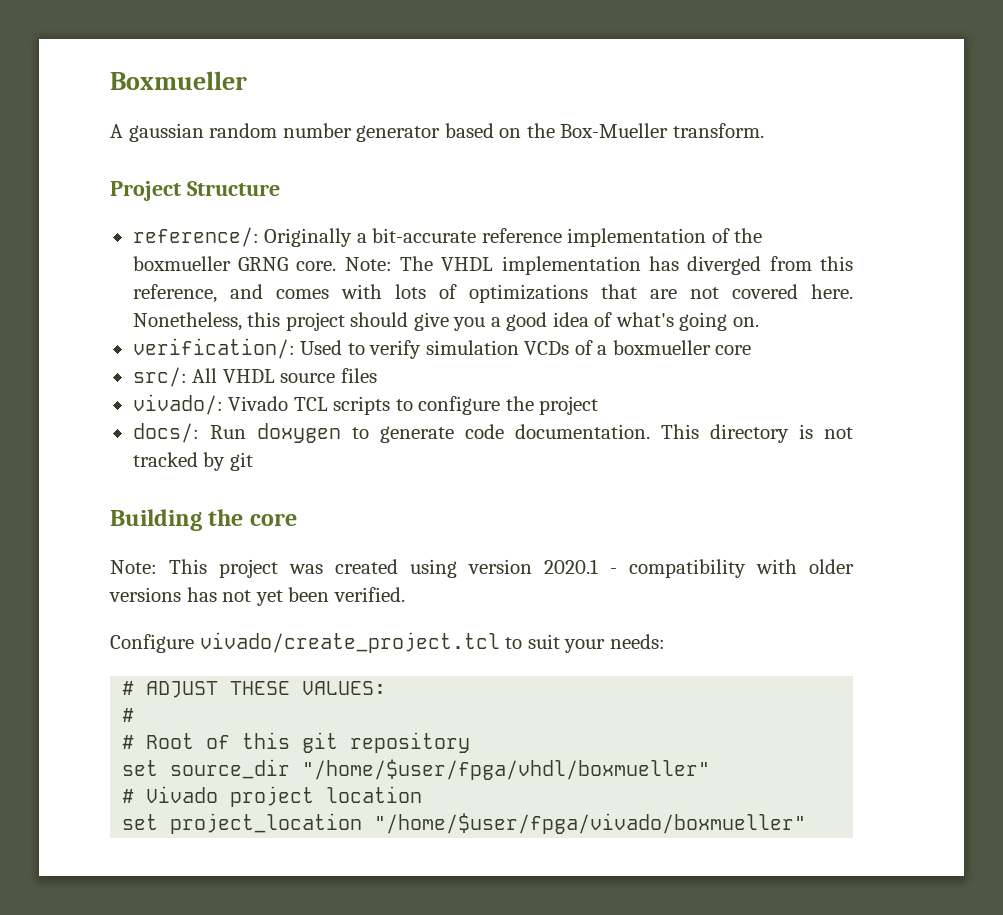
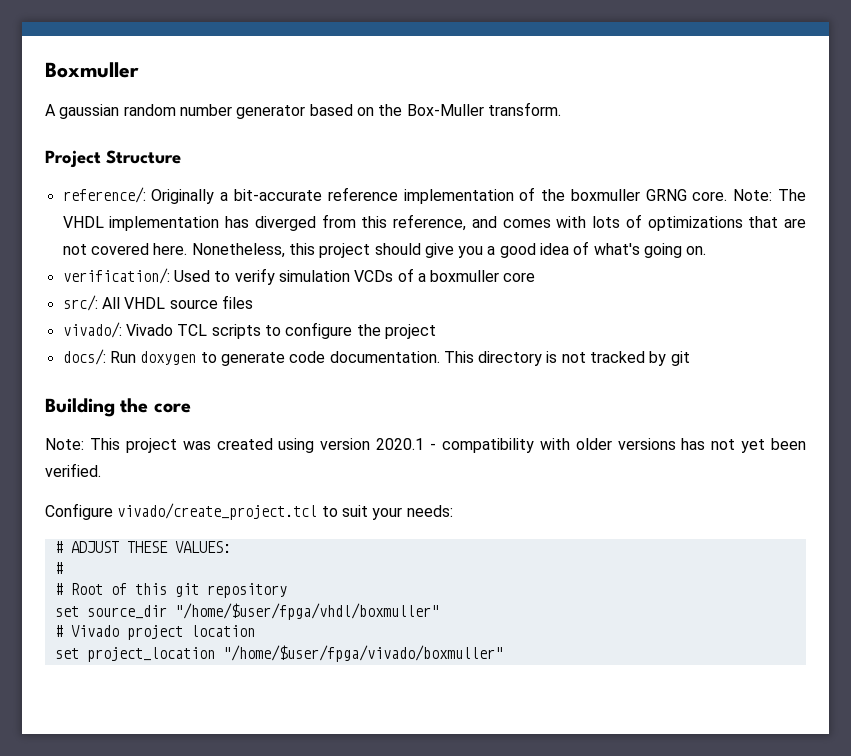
- Boxmueller
+ Boxmuller
- A gaussian random number generator based on the Box-Mueller transform.
+ A gaussian random number generator based on the Box-Muller transform.
- reference/: Originally a bit-accurate reference implementation of the boxmueller GRNG core.
+ reference/: Originally a bit-accurate reference implementation of the boxmuller GRNG core.
- verification/: Used to verify simulation VCDs of a boxmueller core
+ verification/: Used to verify simulation VCDs of a boxmuller core
- set source_dir "/home/$user/fpga/vhdl/boxmueller"
+ set source_dir "/home/$user/fpga/vhdl/boxmuller"
- set project_location "/home/$user/fpga/vivado/boxmueller"
+ set project_location "/home/$user/fpga/vivado/boxmuller"

